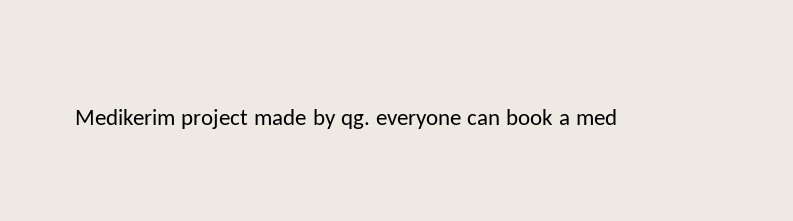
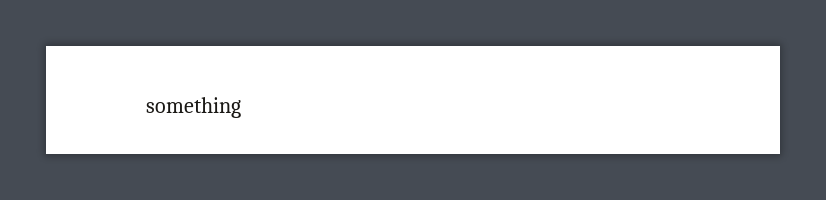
- Medikerim project made by qg. everyone can book a med
+ something

